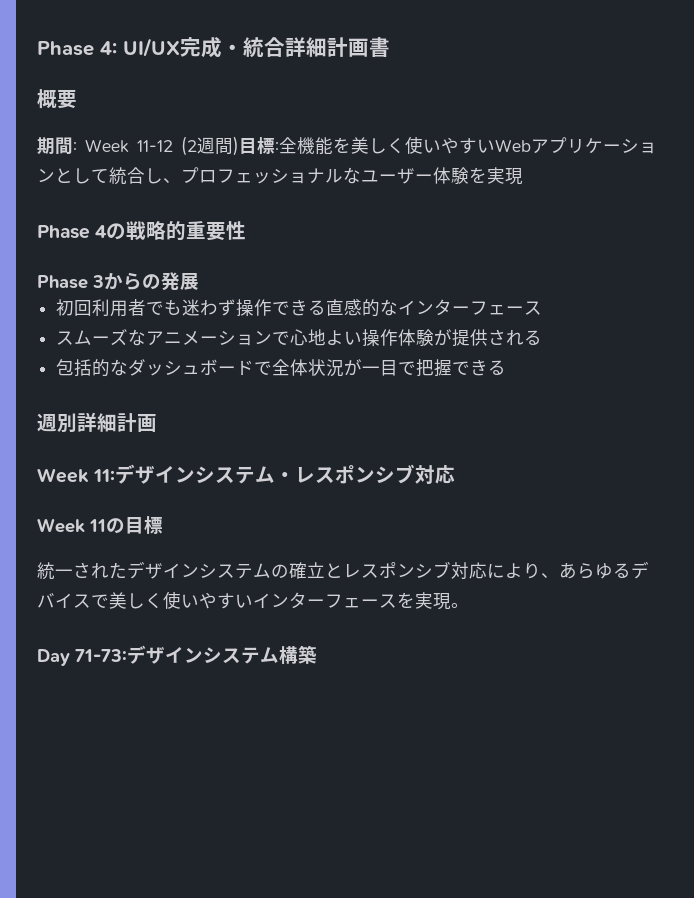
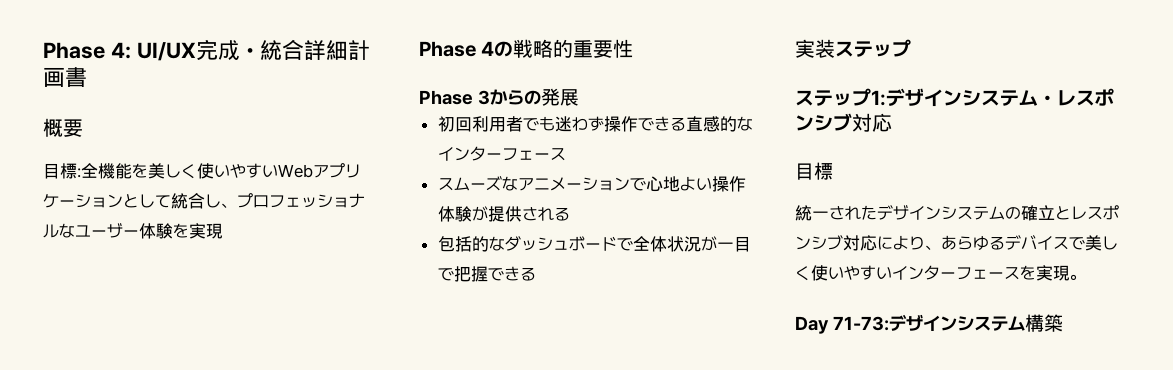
- 期間: Week 11-12 (2週間)目標:全機能を美しく使いやすいWebアプリケーションとして統合し、プロフェッショナルなユーザー体験を実現
+ 目標:全機能を美しく使いやすいWebアプリケーションとして統合し、プロフェッショナルなユーザー体験を実現
- 週別詳細計画
- Week 11:デザインシステム・レスポンシブ対応
- Week 11の目標
+ 実装ステップ
+ ステップ1:デザインシステム・レスポンシブ対応
+ 目標

